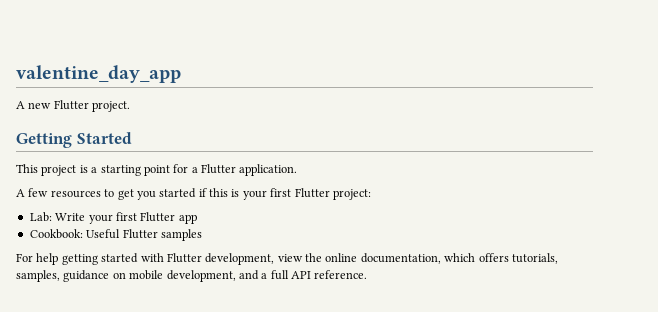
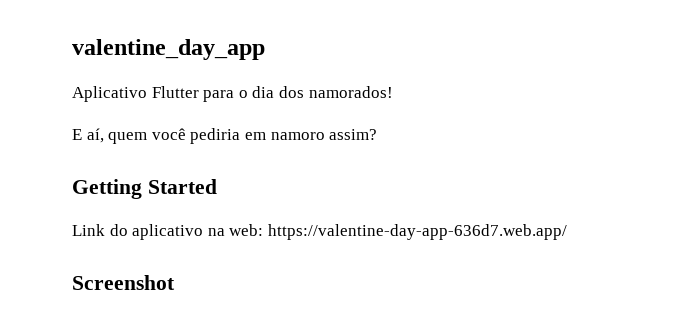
- A new Flutter project.
+ Aplicativo Flutter para o dia dos namorados!
+ E aí, quem você pediria em namoro assim?
  Getting Started
- This project is a starting point for a Flutter application.
- A few resources to get you started if this is your first Flutter project:
- Lab: Write your first Flutter app
- Cookbook: Useful Flutter samples
- For help getting started with Flutter development, view the online documentation, which offers tutorials, samples, guidance on mobile development, and a full API reference.
+ Link do aplicativo na web: https://valentine-day-app-636d7.web.app/
+ Screenshot

